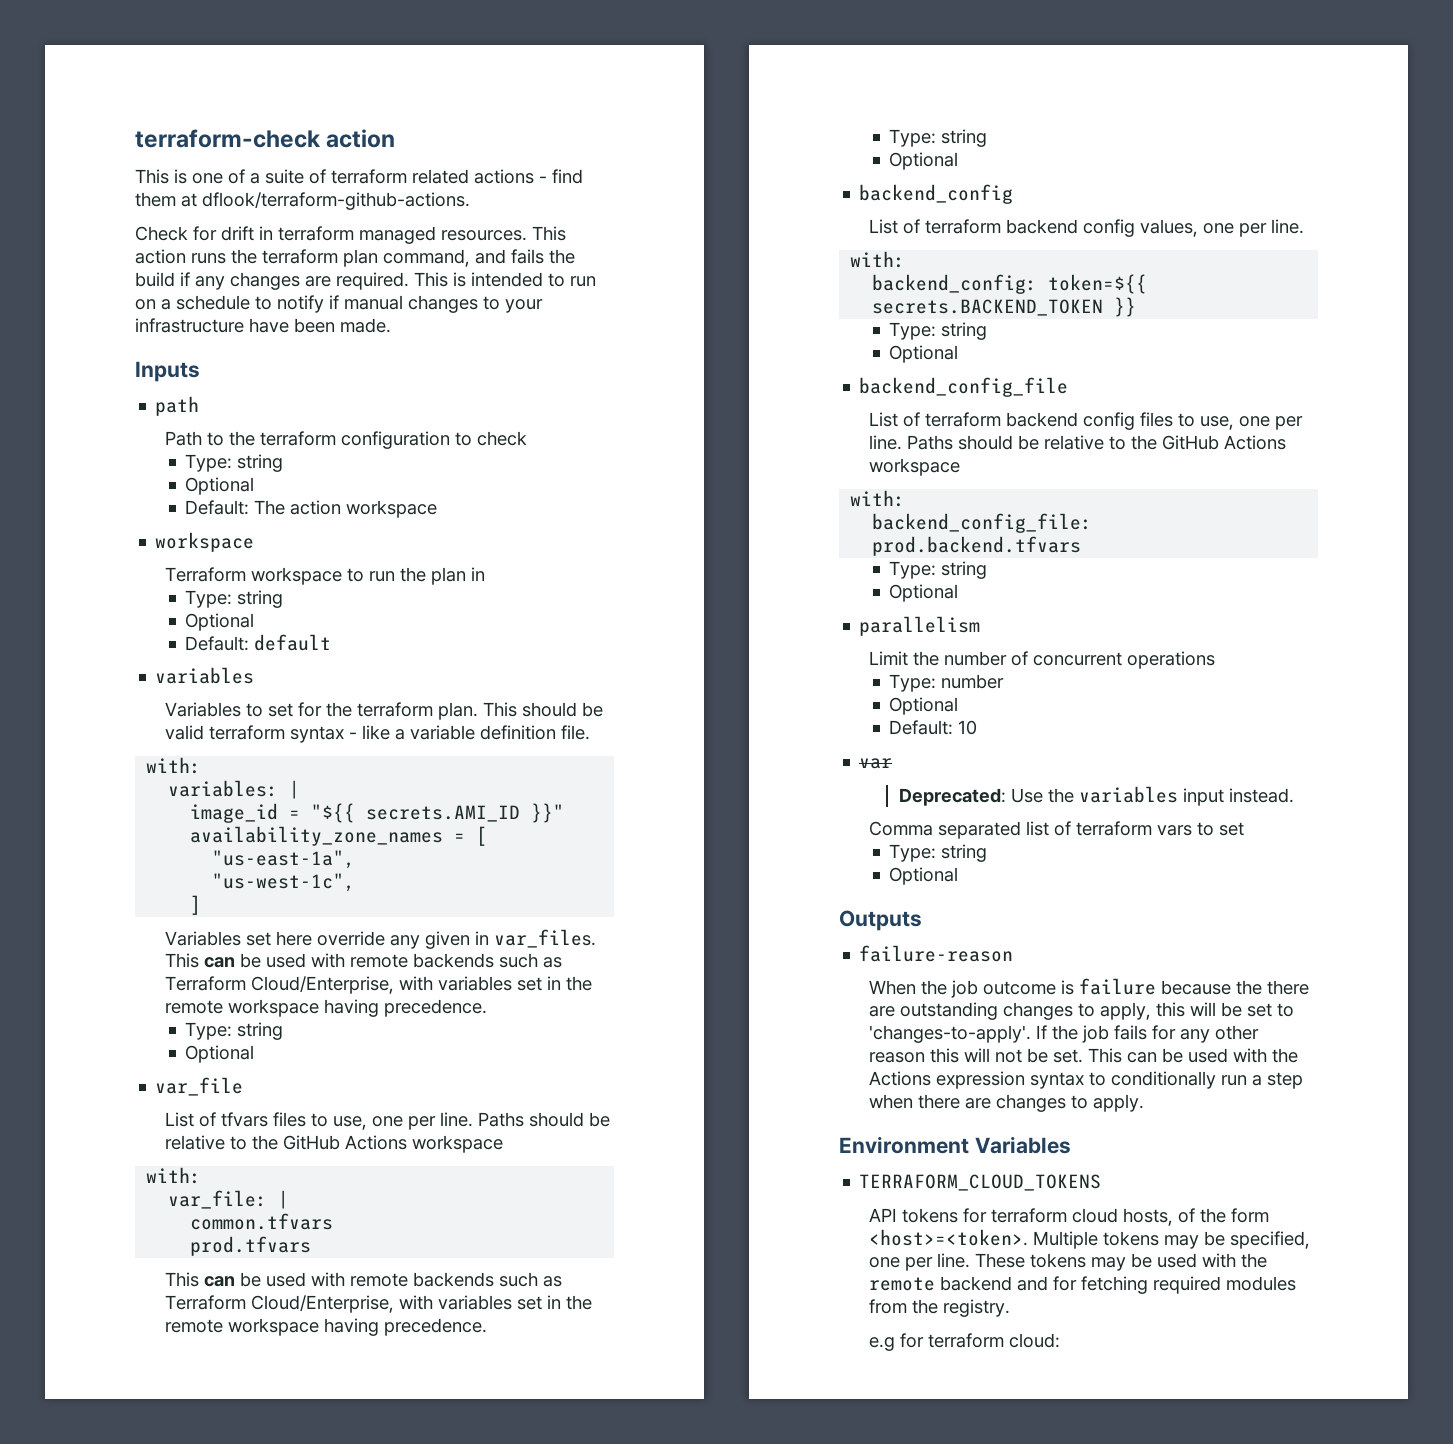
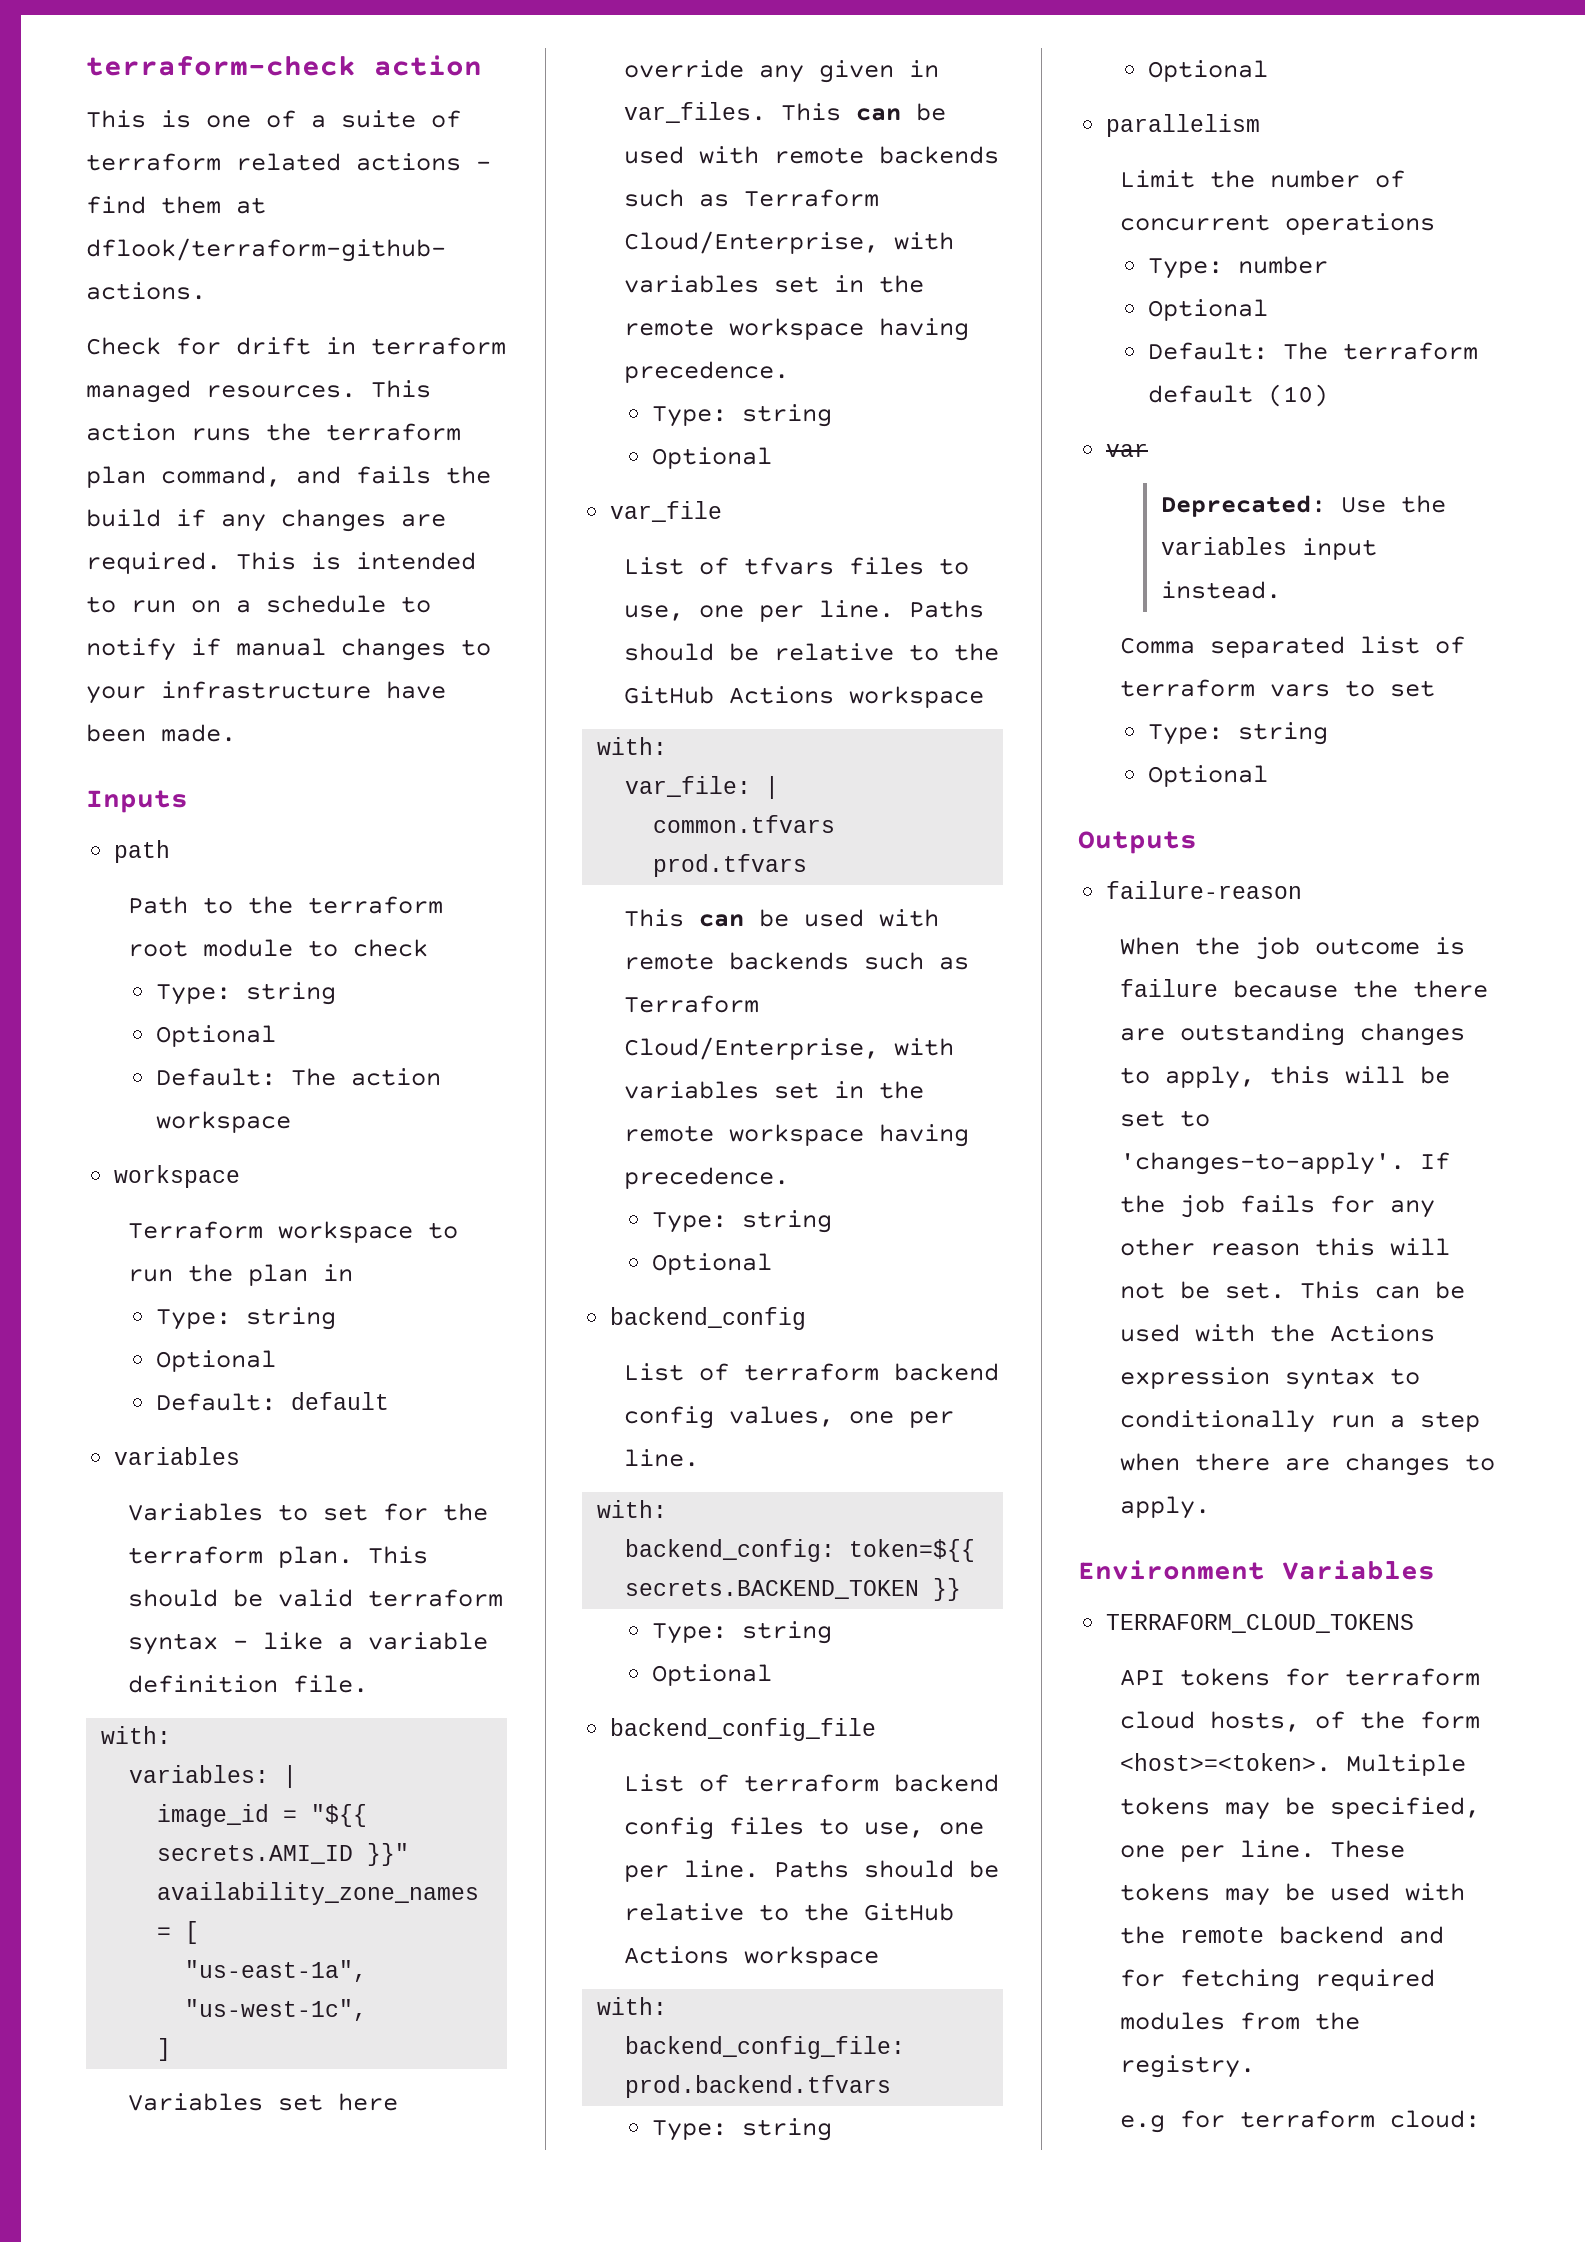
- Path to the terraform configuration to check
+ Path to the terraform root module to check
- Default: 10
+ Default: The terraform default (10)

